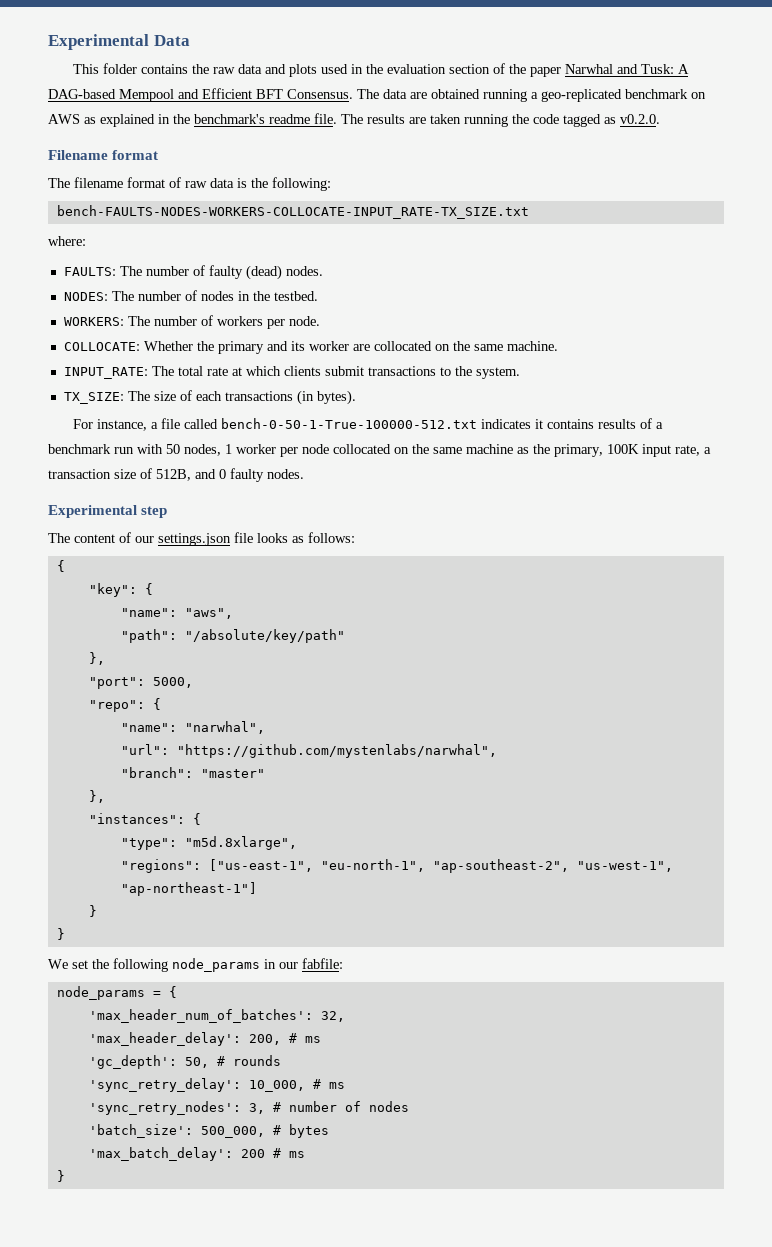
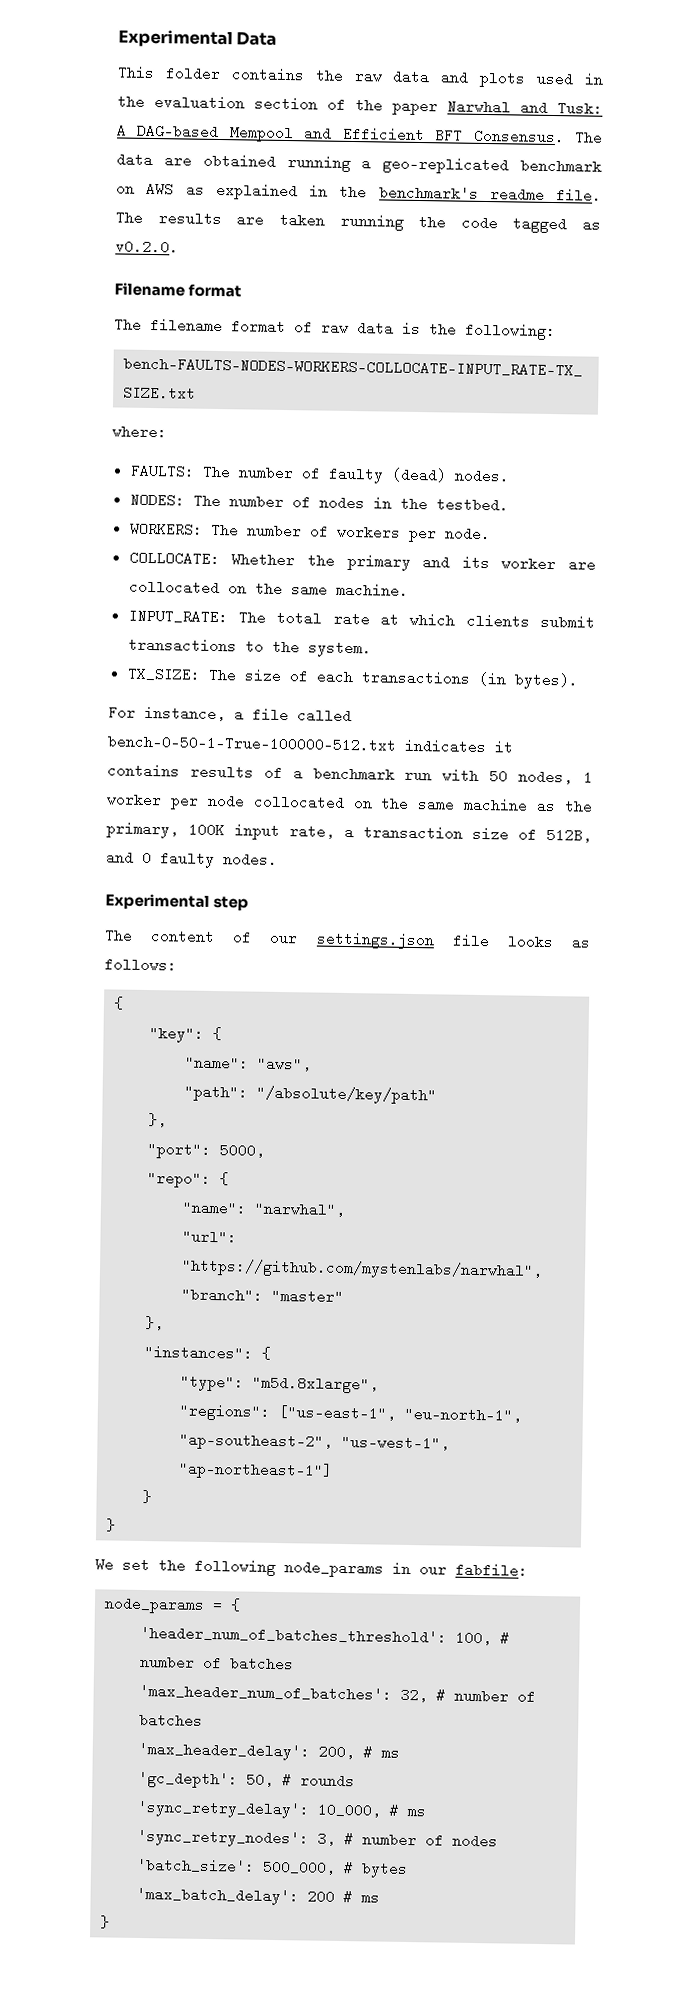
- 'max_header_num_of_batches': 32,
+ 'header_num_of_batches_threshold': 100, # number of batches
+ 'max_header_num_of_batches': 32, # number of batches

